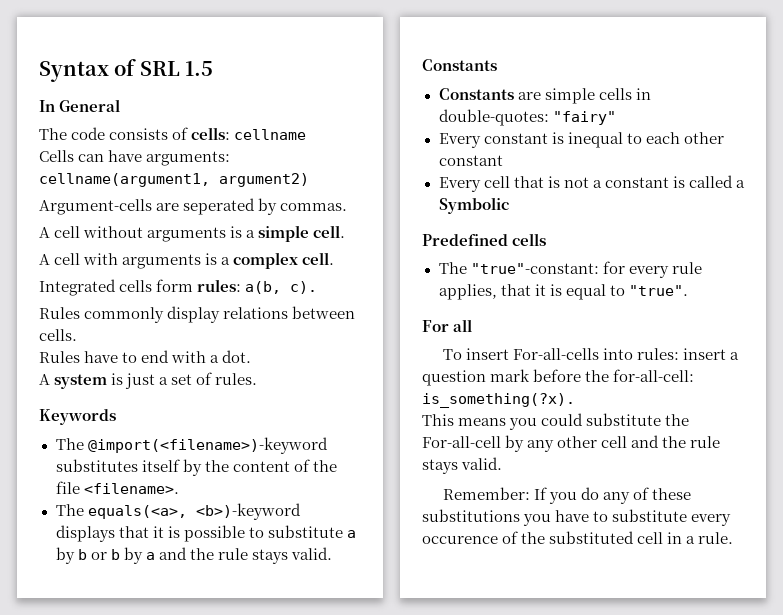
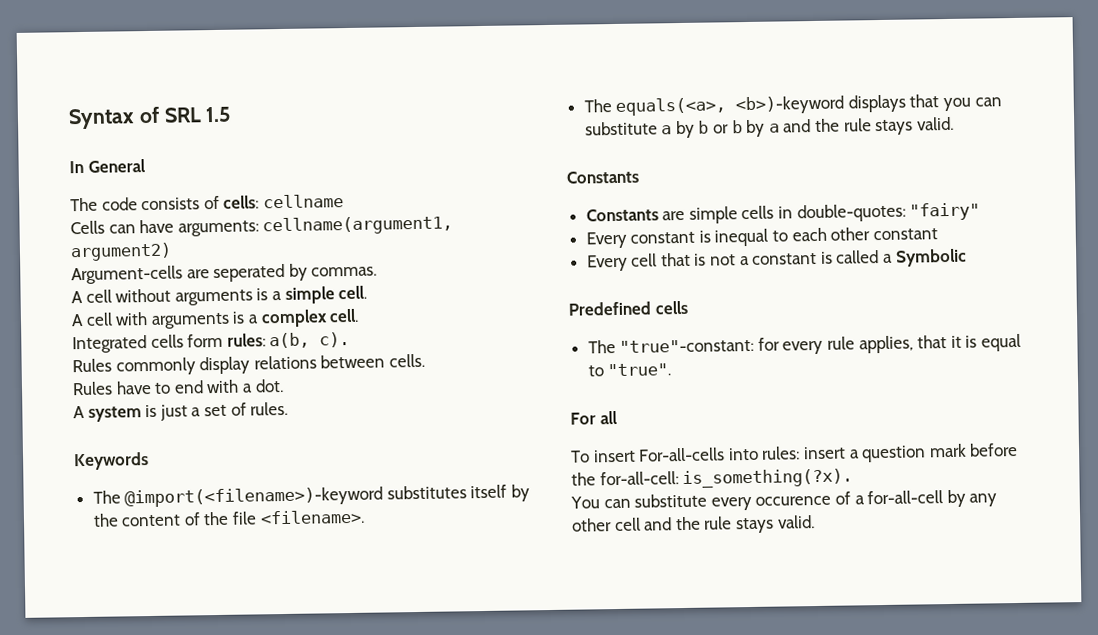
- The equals(<a>, <b>)-keyword displays that it is possible to substitute a by b or b by a and the rule stays valid.
+ The equals(<a>, <b>)-keyword displays that you can substitute a by b or b by a and the rule stays valid.
- This means you could substitute the For-all-cell by any other cell and the rule stays valid.
+ You can substitute every occurence of a for-all-cell by any other cell and the rule stays valid.
- Remember: If you do any of these substitutions you have to substitute every occurence of the substituted cell in a rule.

